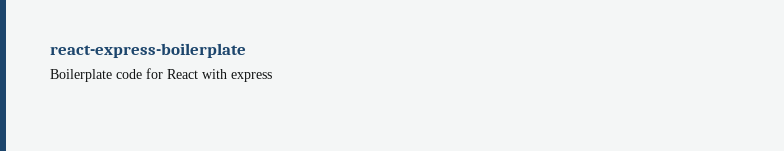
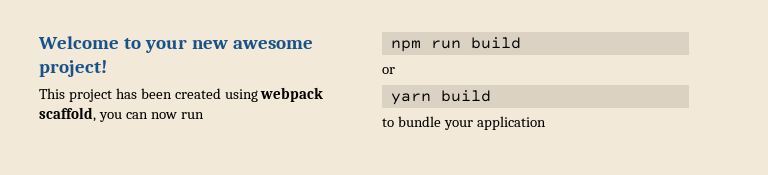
- react-express-boilerplate
- Boilerplate code for React with express
+ Welcome to your new awesome project!
+ This project has been created using webpack scaffold, you can now run
+ npm run build
+ or
+ yarn build
+ to bundle your application

